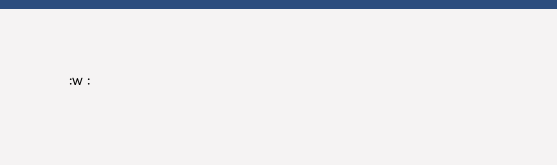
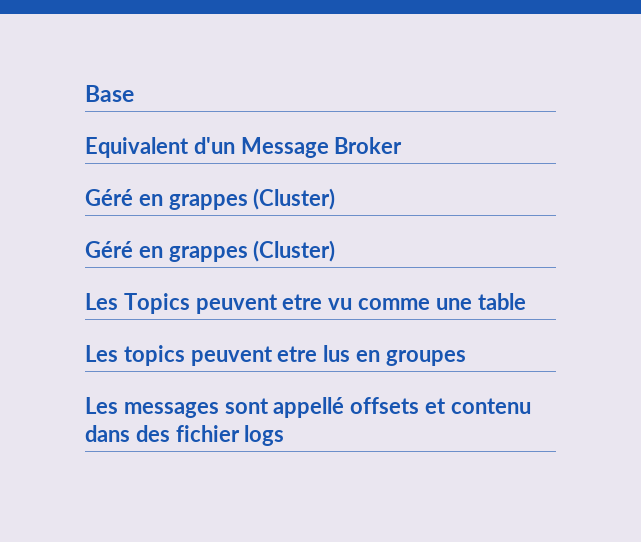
- :w :
+ Base
+ Equivalent d'un Message Broker
+ Géré en grappes (Cluster)
+ Géré en grappes (Cluster)
+ Les Topics peuvent etre vu comme une table
+ Les topics peuvent etre lus en groupes
+ Les messages sont appellé offsets et contenu dans des fichier logs

